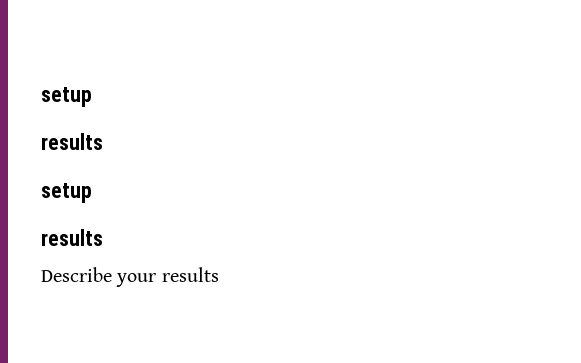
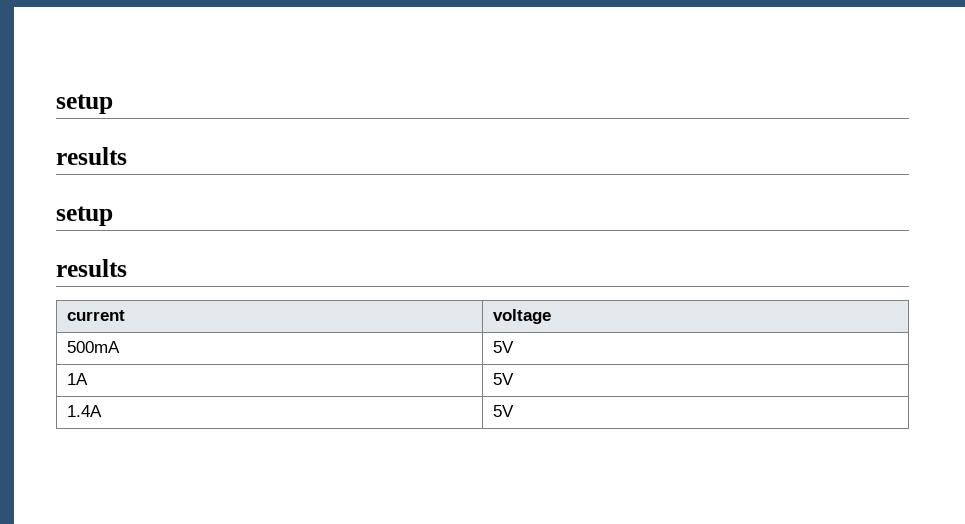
- Describe your results
+ current | voltage
+ 500mA | 5V
+ 1A | 5V
+ 1.4A | 5V

